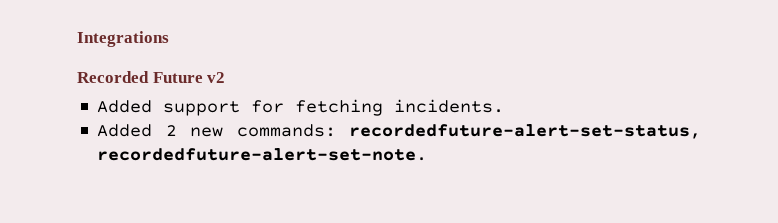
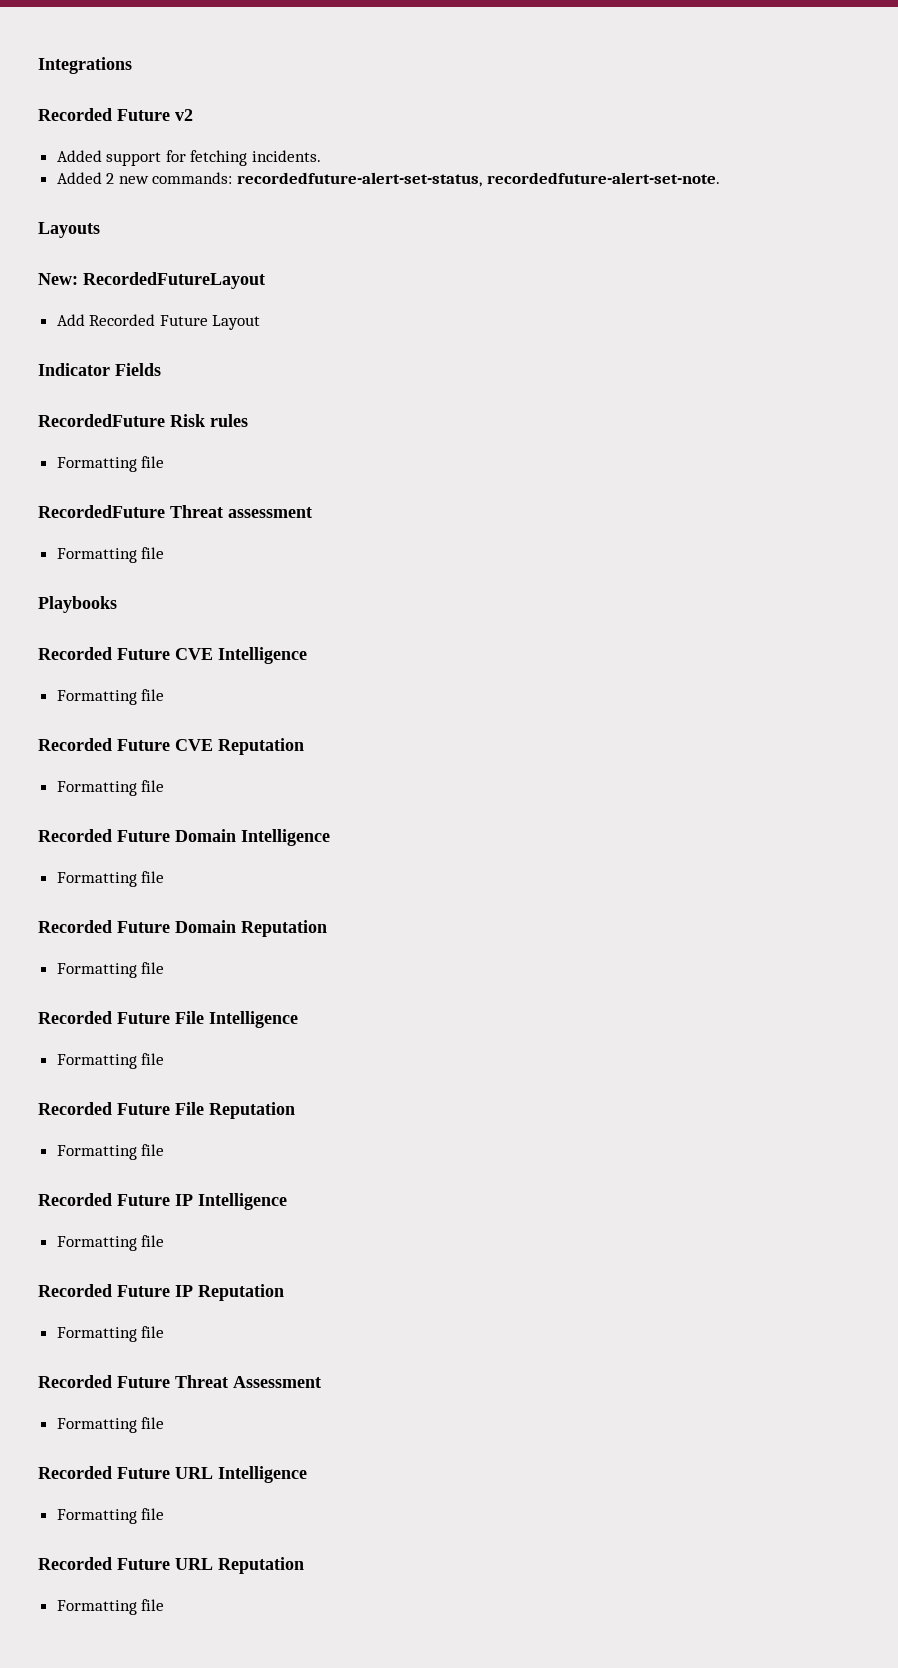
+ Layouts
+ New: RecordedFutureLayout
+ Add Recorded Future Layout
+ Indicator Fields
+ RecordedFuture Risk rules
+ Formatting file
+ RecordedFuture Threat assessment
+ Formatting file
+ Playbooks
+ Recorded Future CVE Intelligence
+ Formatting file
+ Recorded Future CVE Reputation
+ Formatting file
+ Recorded Future Domain Intelligence
+ Formatting file
+ Recorded Future Domain Reputation
+ Formatting file
+ Recorded Future File Intelligence
+ Formatting file
+ Recorded Future File Reputation
+ Formatting file
+ Recorded Future IP Intelligence
+ Formatting file
+ Recorded Future IP Reputation
+ Formatting file
+ Recorded Future Threat Assessment
+ Formatting file
+ Recorded Future URL Intelligence
+ Formatting file
+ Recorded Future URL Reputation
+ Formatting file

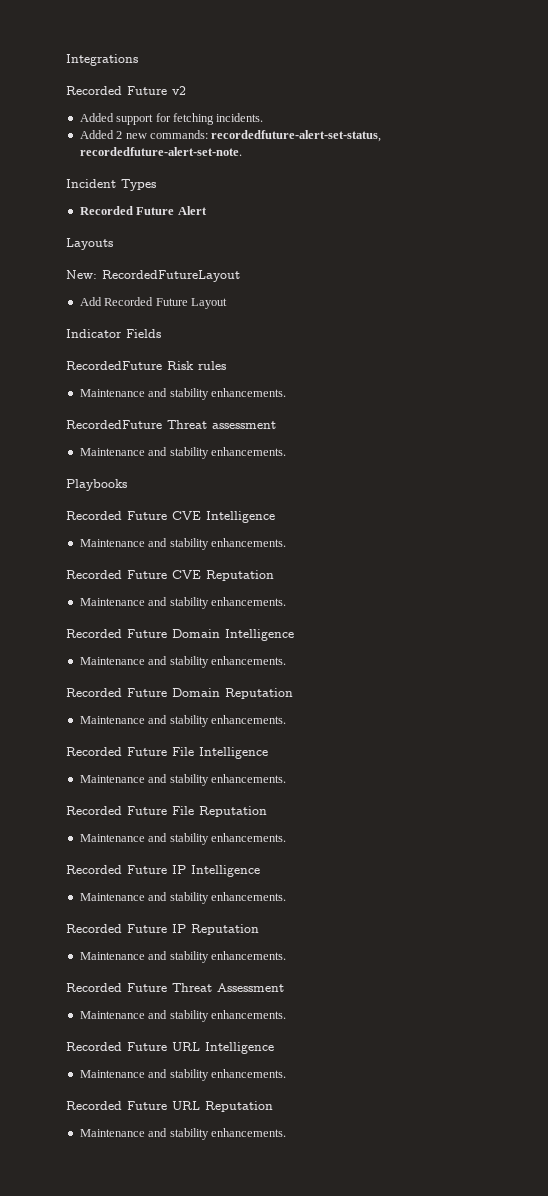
+ Incident Types
+ Recorded Future Alert
  RecordedFuture Risk rules
- Formatting file
+ Maintenance and stability enhancements.
  RecordedFuture Threat assessment
- Formatting file
+ Maintenance and stability enhancements.
  Recorded Future CVE Intelligence
- Formatting file
+ Maintenance and stability enhancements.
  Recorded Future CVE Reputation
- Formatting file
+ Maintenance and stability enhancements.
  Recorded Future Domain Intelligence
- Formatting file
+ Maintenance and stability enhancements.
  Recorded Future Domain Reputation
- Formatting file
+ Maintenance and stability enhancements.
  Recorded Future File Intelligence
- Formatting file
+ Maintenance and stability enhancements.
  Recorded Future File Reputation
- Formatting file
+ Maintenance and stability enhancements.
  Recorded Future IP Intelligence
- Formatting file
+ Maintenance and stability enhancements.
  Recorded Future IP Reputation
- Formatting file
+ Maintenance and stability enhancements.
  Recorded Future Threat Assessment
- Formatting file
+ Maintenance and stability enhancements.
  Recorded Future URL Intelligence
- Formatting file
+ Maintenance and stability enhancements.
  Recorded Future URL Reputation
- Formatting file
+ Maintenance and stability enhancements.

